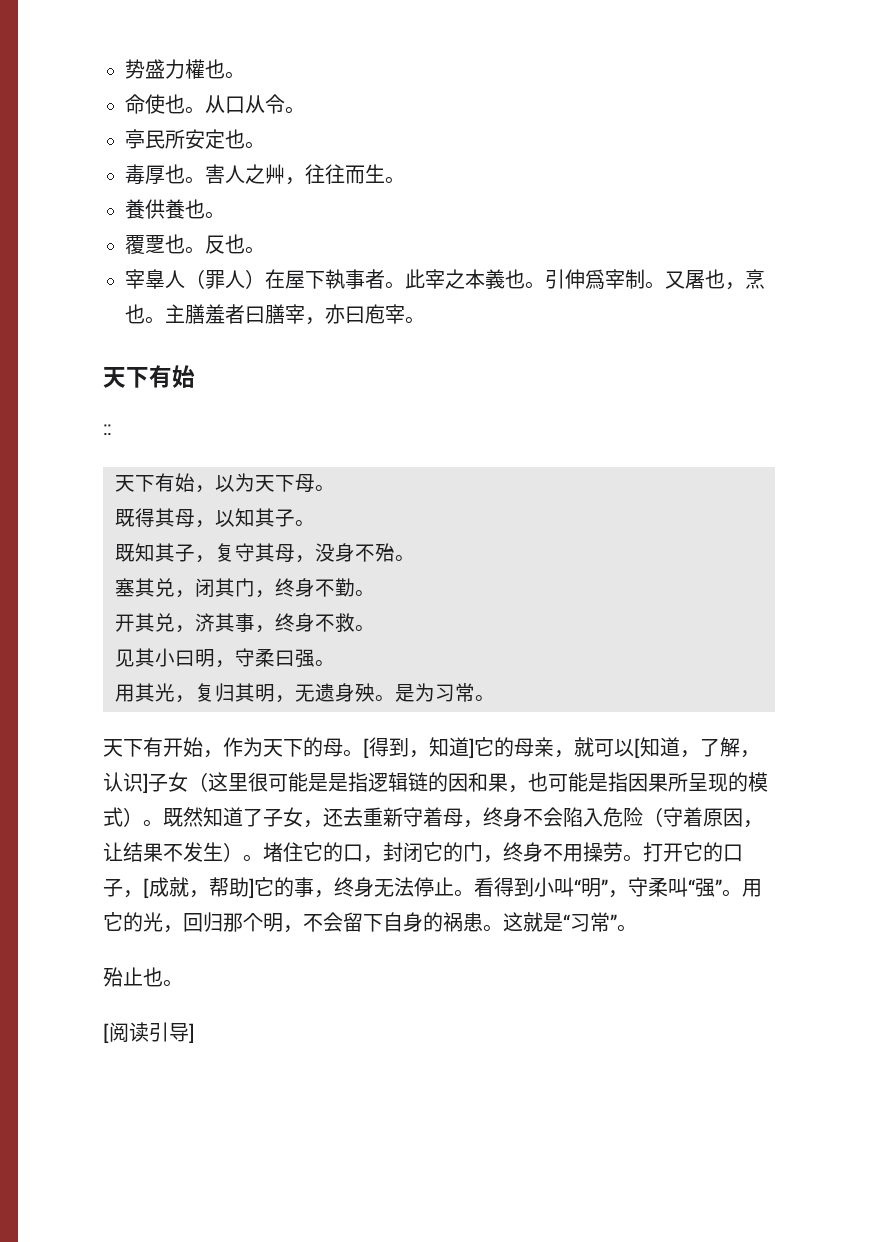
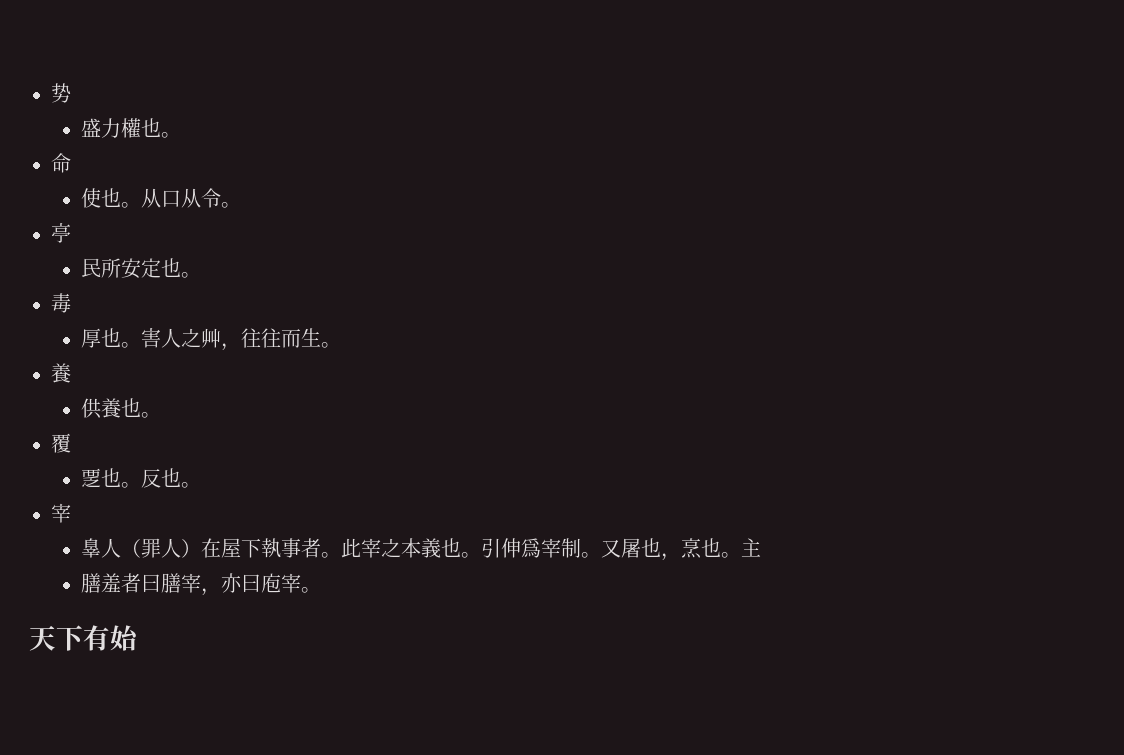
- 势盛力權也。
+ 势
+ 盛力權也。
- 命使也。
+ 命
+ 使也。
- 亭民所安定也。
+ 亭
+ 民所安定也。
- 毒厚也。
+ 毒
+ 厚也。
  害人之艸，往往而生。
- 養供養也。
+ 養
+ 供養也。
- 覆覂也。
+ 覆
+ 覂也。
  反也。
- 宰辠人（罪人）在屋下執事者。
+ 宰
+ 辠人（罪人）在屋下執事者。
- 主膳羞者曰膳宰，亦曰庖宰。
+ 主
+ 膳羞者曰膳宰，亦曰庖宰。
- ::
- 天下有始，以为天下母。
- 既得其母，以知其子。
- 既知其子，复守其母，没身不殆。
- 塞其兑，闭其门，终身不勤。
- 开其兑，济其事，终身不救。
- 见其小曰明，守柔曰强。
- 用其光，复归其明，无遗身殃。是为习常。
- 天下有开始，作为天下的母。[得到，知道]它的母亲，就可以[知道，了解，认识]子女（这里很可能是是指逻辑链的因和果，也可能是指因果所呈现的模式）。既然知道了子女，还去重新守着母，终身不会陷入危险（守着原因，让结果不发生）。堵住它的口，封闭它的门，终身不用操劳。打开它的口子，[成就，帮助]它的事，终身无法停止。看得到小叫“明”，守柔叫“强”。用它的光，回归那个明，不会留下自身的祸患。这就是“习常”。
- 殆止也。
- [阅读引导]

